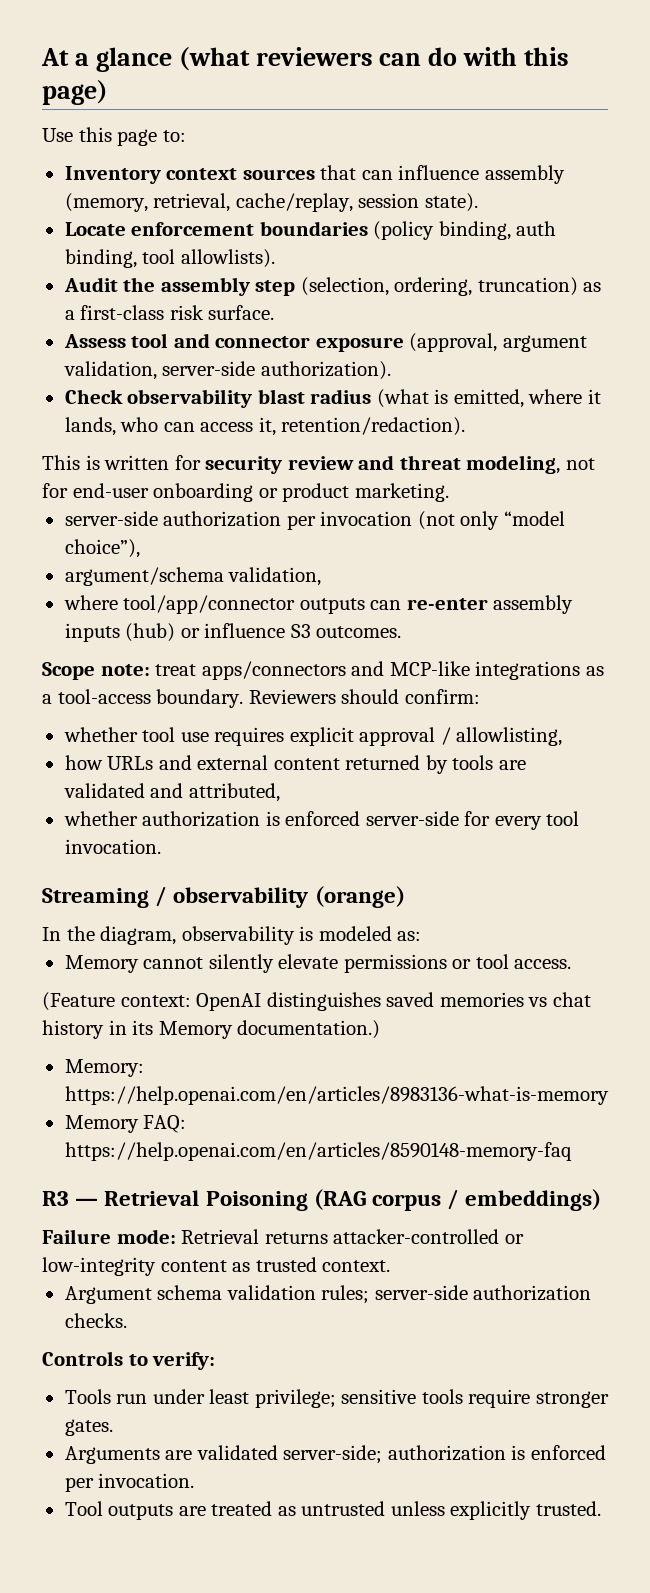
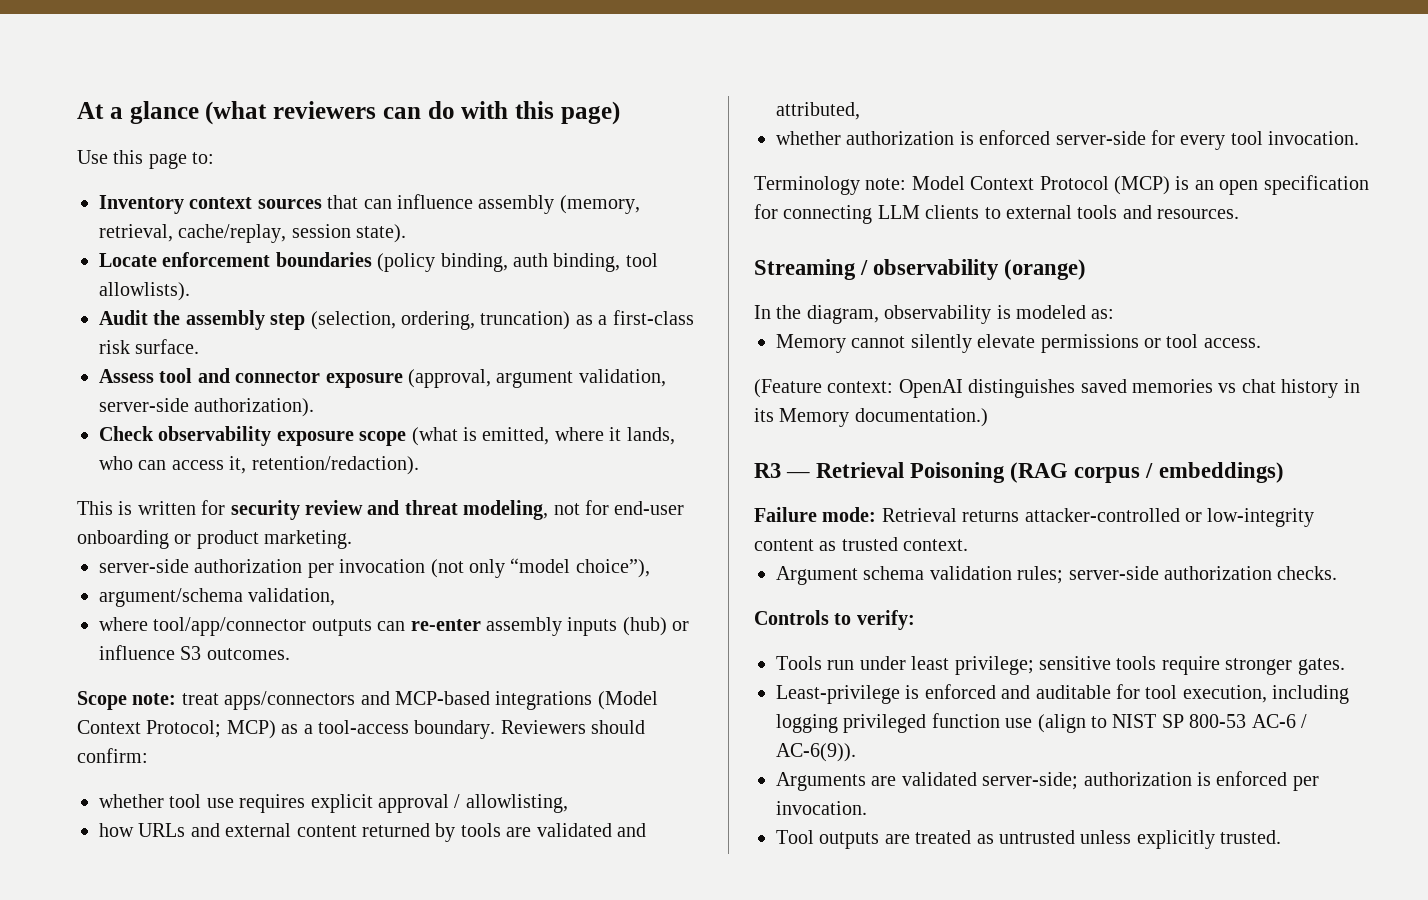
- Check observability blast radius (what is emitted, where it lands, who can access it, retention/redaction).
+ Check observability exposure scope (what is emitted, where it lands, who can access it, retention/redaction).
- Scope note: treat apps/connectors and MCP-like integrations as a tool-access boundary.
+ Scope note: treat apps/connectors and MCP-based integrations (Model Context Protocol; MCP) as a tool-access boundary.
+ Terminology note: Model Context Protocol (MCP) is an open specification for connecting LLM clients to external tools and resources.
- Memory: https://help.openai.com/en/articles/8983136-what-is-memory
- Memory FAQ: https://help.openai.com/en/articles/8590148-memory-faq
+ Least-privilege is enforced and auditable for tool execution, including logging privileged function use (align to NIST SP 800-53 AC-6 / AC-6(9)).

